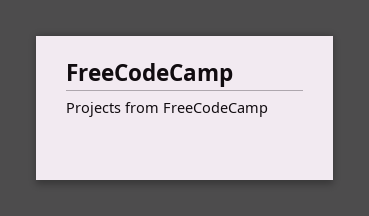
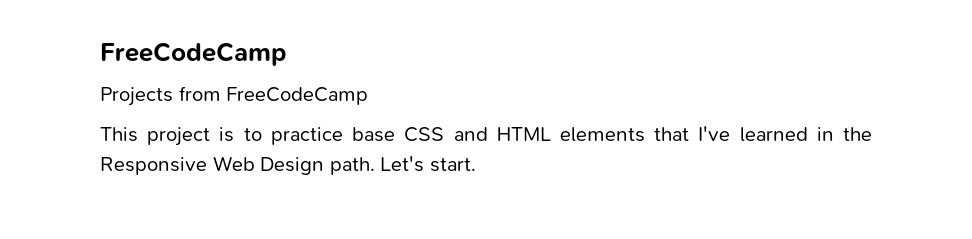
+ This project is to practice base CSS and HTML elements that I've learned in the Responsive Web Design path. Let's start.

